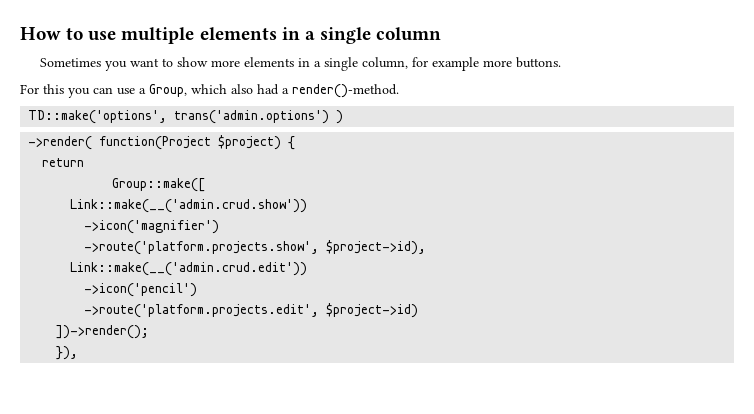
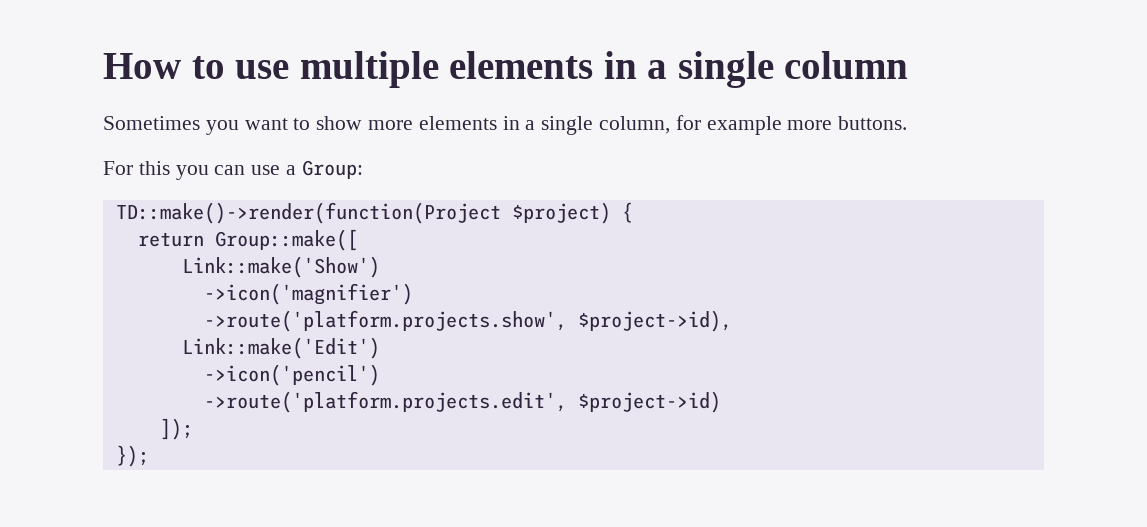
- For this you can use a Group, which also had a render()-method.
- TD::make('options', trans('admin.options') )
- ->render( function(Project $project) {
+ For this you can use a Group:
+ TD::make()->render(function(Project $project) {
- return
- Group::make([
+ return Group::make([
- Link::make(__('admin.crud.show'))
+ Link::make('Show')
- Link::make(__('admin.crud.edit'))
+ Link::make('Edit')
- ])->render();
- }),
+ ]);
+ });

